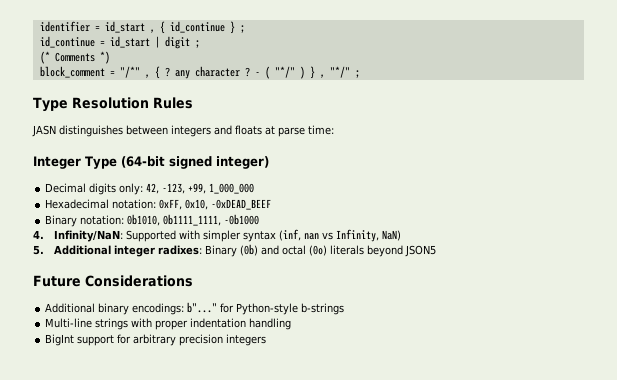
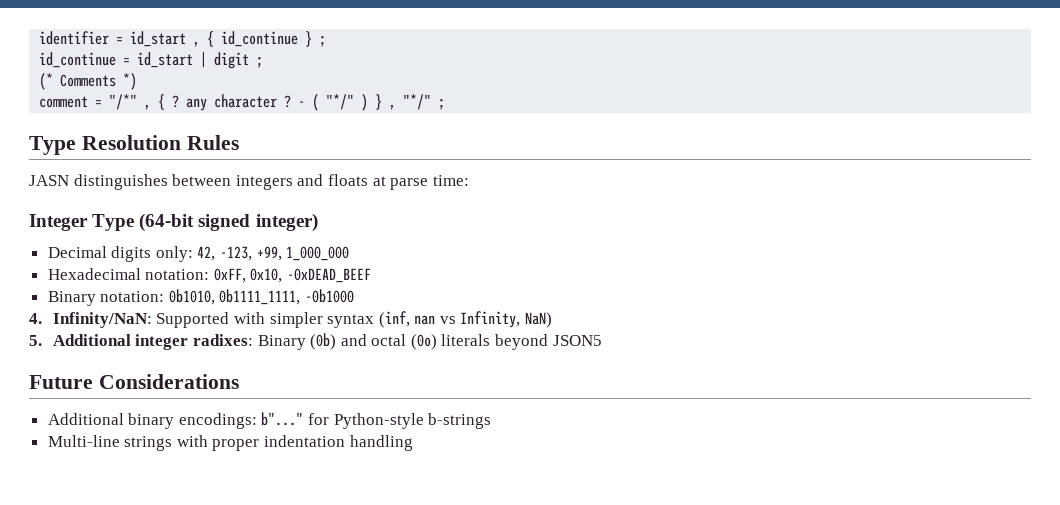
- block_comment = "/*" , { ? any character ?
+ comment = "/*" , { ? any character ?
- BigInt support for arbitrary precision integers

